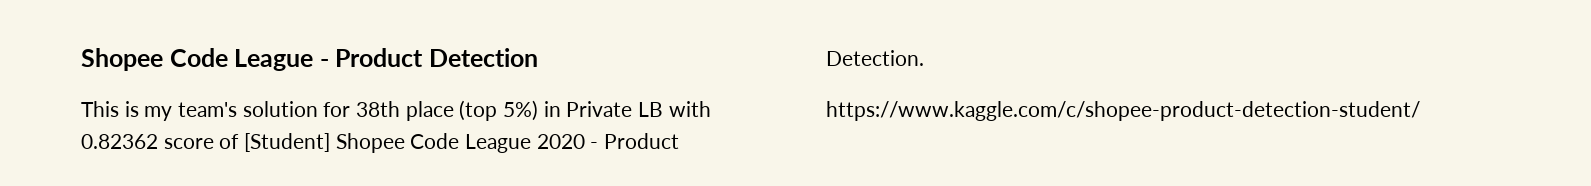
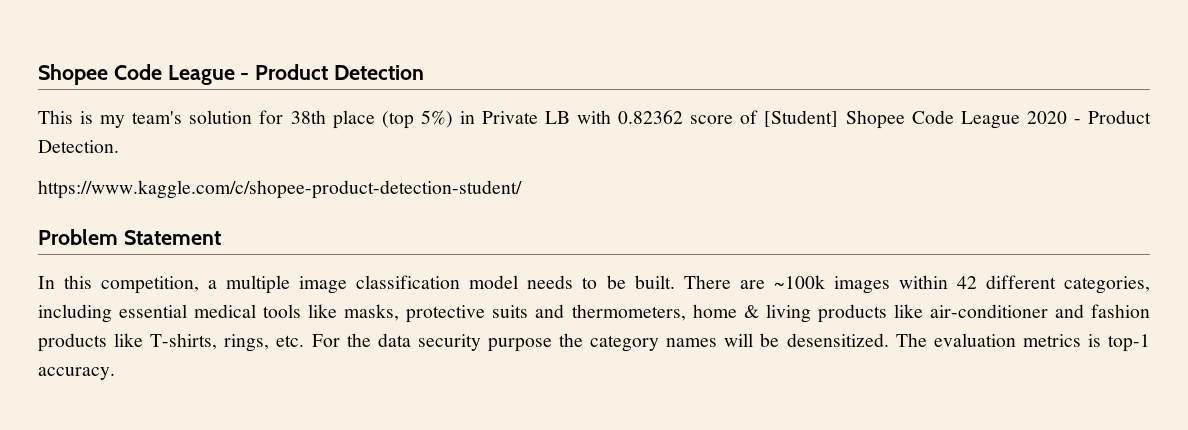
+ Problem Statement
+ In this competition, a multiple image classification model needs to be built. There are ~100k images within 42 different categories, including essential medical tools like masks, protective suits and thermometers, home & living products like air-conditioner and fashion products like T-shirts, rings, etc. For the data security purpose the category names will be desensitized. The evaluation metrics is top-1 accuracy.

